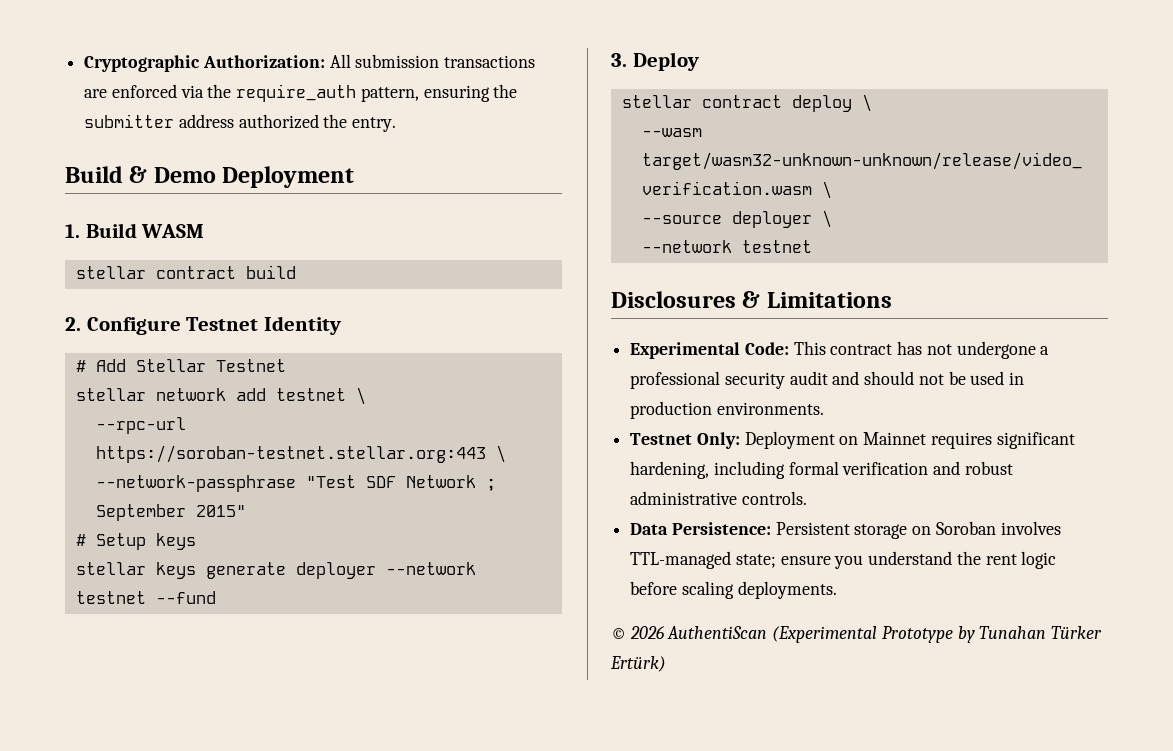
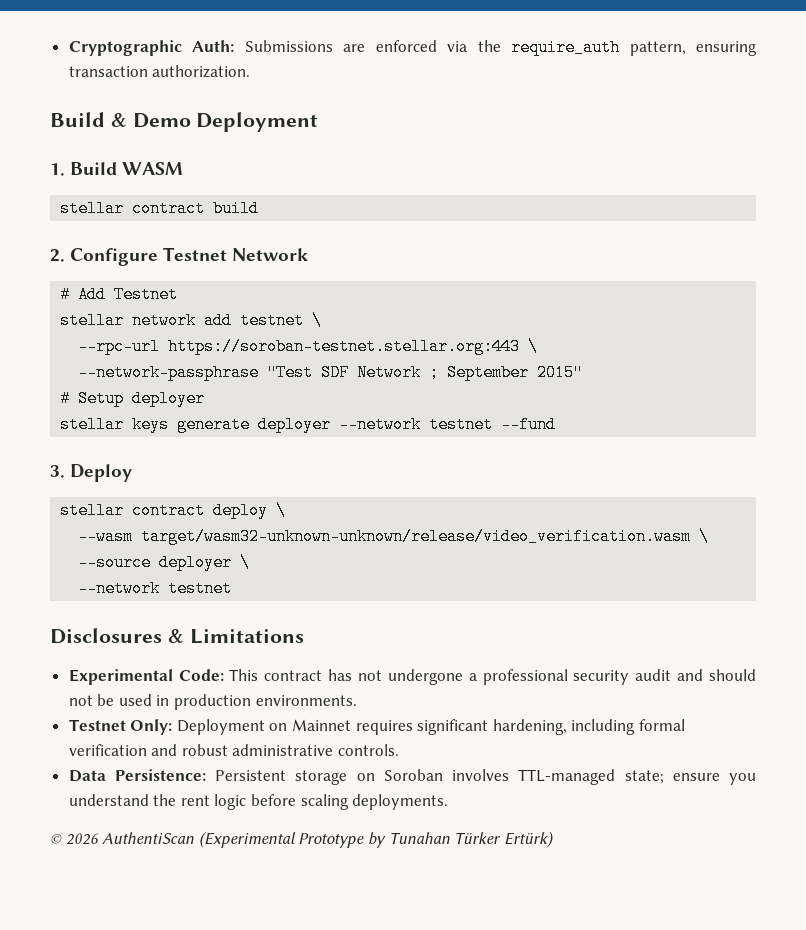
- Cryptographic Authorization: All submission transactions are enforced via the require_auth pattern, ensuring the submitter address authorized the entry.
+ Cryptographic Auth: Submissions are enforced via the require_auth pattern, ensuring transaction authorization.
- 2. Configure Testnet Identity
+ 2. Configure Testnet Network
- # Add Stellar Testnet
+ # Add Testnet
- # Setup keys
+ # Setup deployer

